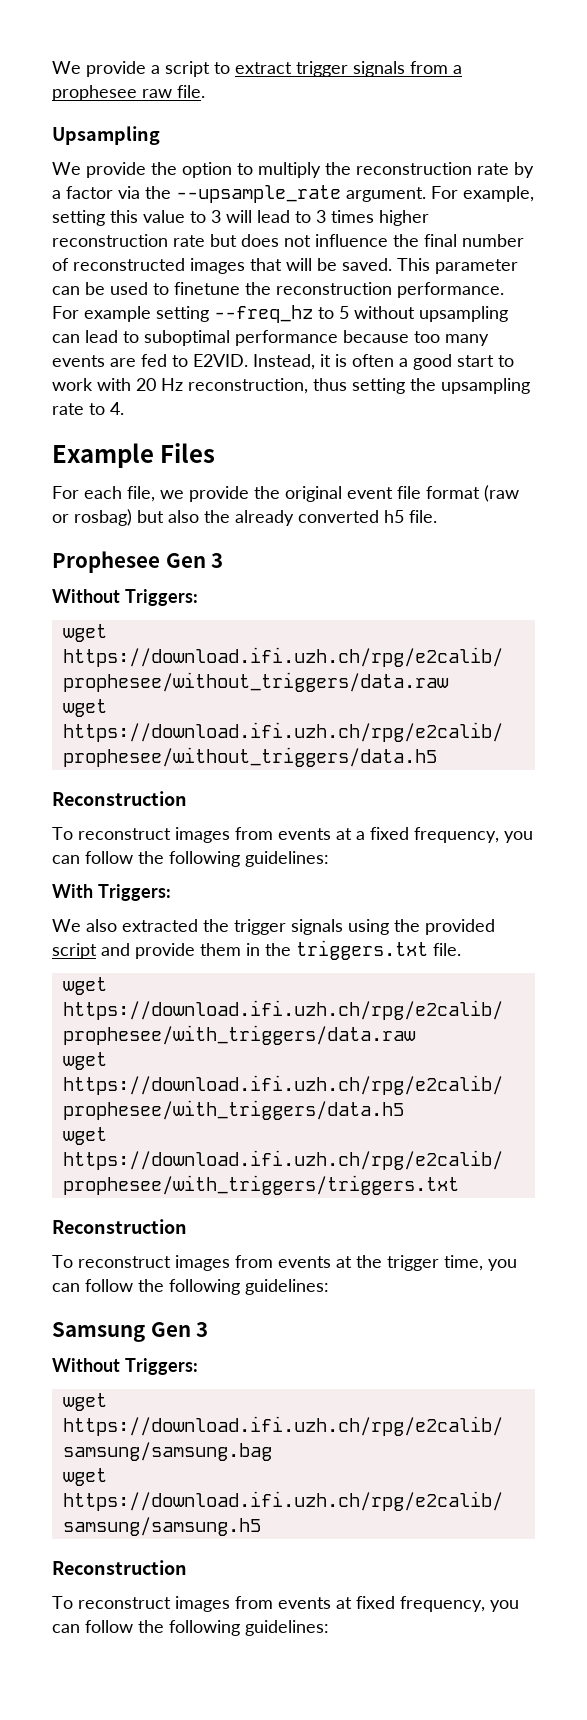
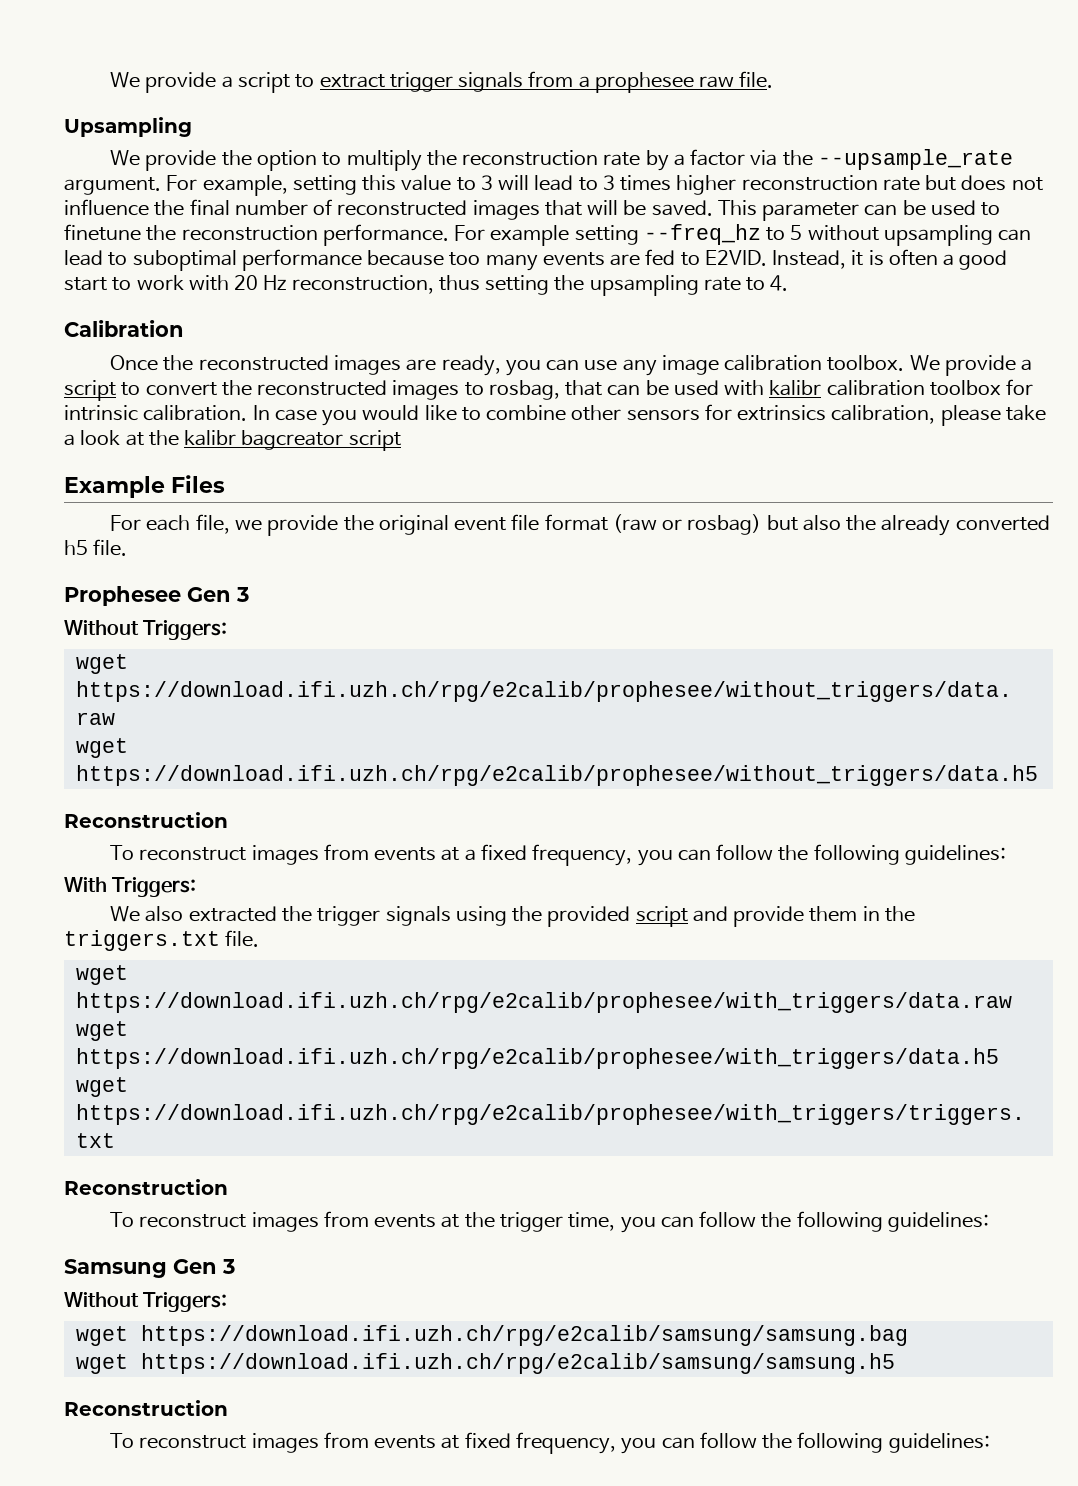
+ Calibration
+ Once the reconstructed images are ready, you can use any image calibration toolbox. We provide a script to convert the reconstructed images to rosbag, that can be used with kalibr calibration toolbox for intrinsic calibration. In case you would like to combine other sensors for extrinsics calibration, please take a look at the kalibr bagcreator script

